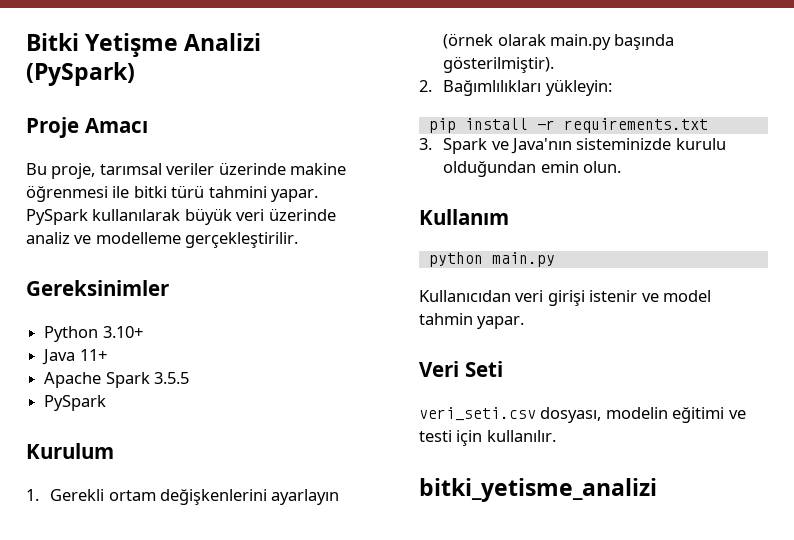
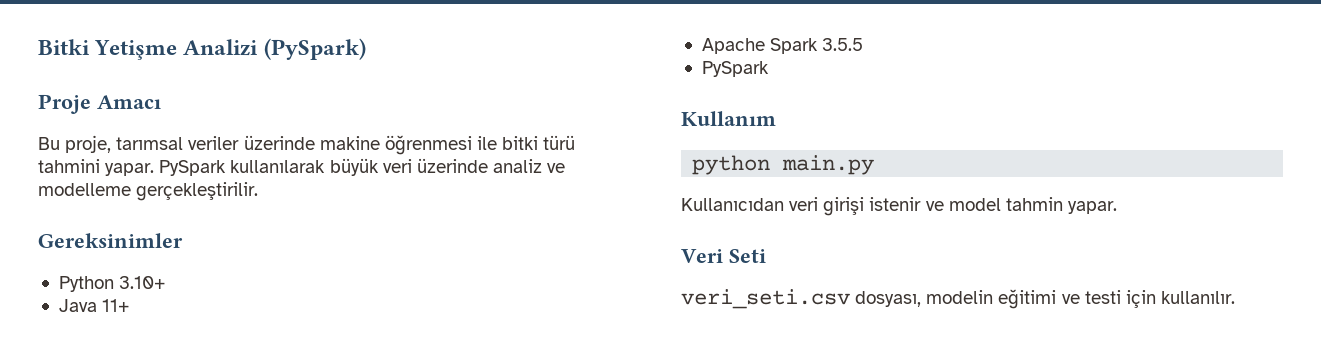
- Kurulum
- 1. Gerekli ortam değişkenlerini ayarlayın (örnek olarak main.py başında gösterilmiştir).
- 2. Bağımlılıkları yükleyin:
- pip install -r requirements.txt
- 3. Spark ve Java'nın sisteminizde kurulu olduğundan emin olun.
- bitki_yetisme_analizi

